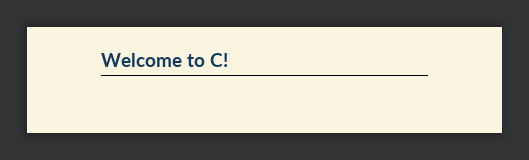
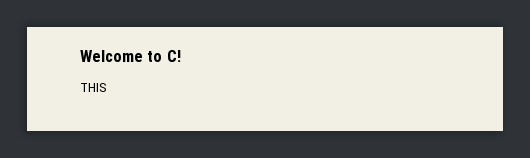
+ THIS

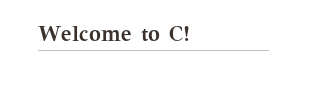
- THIS

